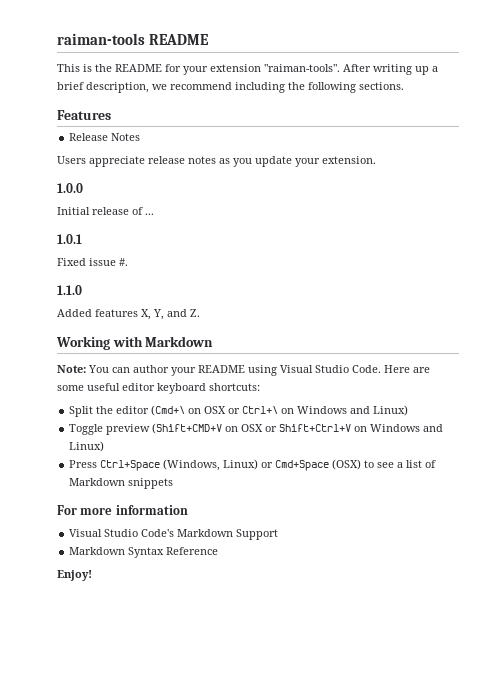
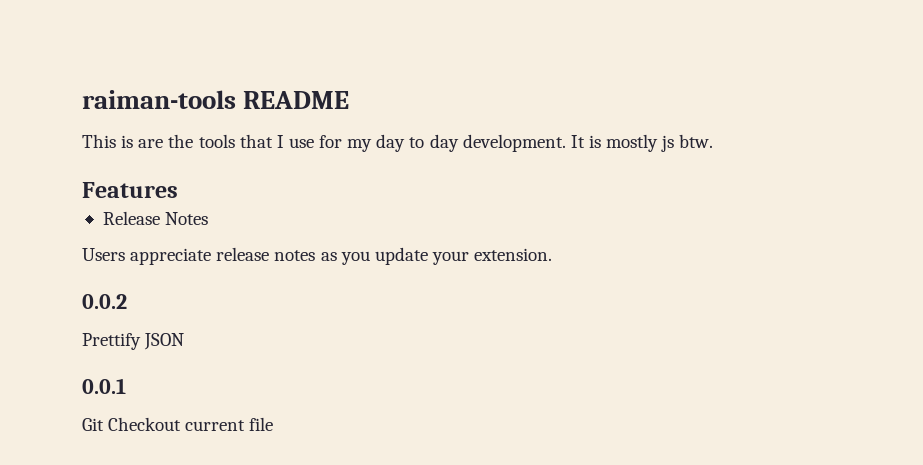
- This is the README for your extension "raiman-tools". After writing up a brief description, we recommend including the following sections.
+ This is are the tools that I use for my day to day development. It is mostly js btw.
- 1.0.0
- Initial release of ...
- 1.0.1
- Fixed issue #.
- 1.1.0
- Added features X, Y, and Z.
- Working with Markdown
- Note: You can author your README using Visual Studio Code. Here are some useful editor keyboard shortcuts:
- Split the editor (Cmd+\ on OSX or Ctrl+\ on Windows and Linux)
- Toggle preview (Shift+CMD+V on OSX or Shift+Ctrl+V on Windows and Linux)
- Press Ctrl+Space (Windows, Linux) or Cmd+Space (OSX) to see a list of Markdown snippets
- For more information
- Visual Studio Code's Markdown Support
- Markdown Syntax Reference
- Enjoy!
+ 0.0.2
+ Prettify JSON
+ 0.0.1
+ Git Checkout current file

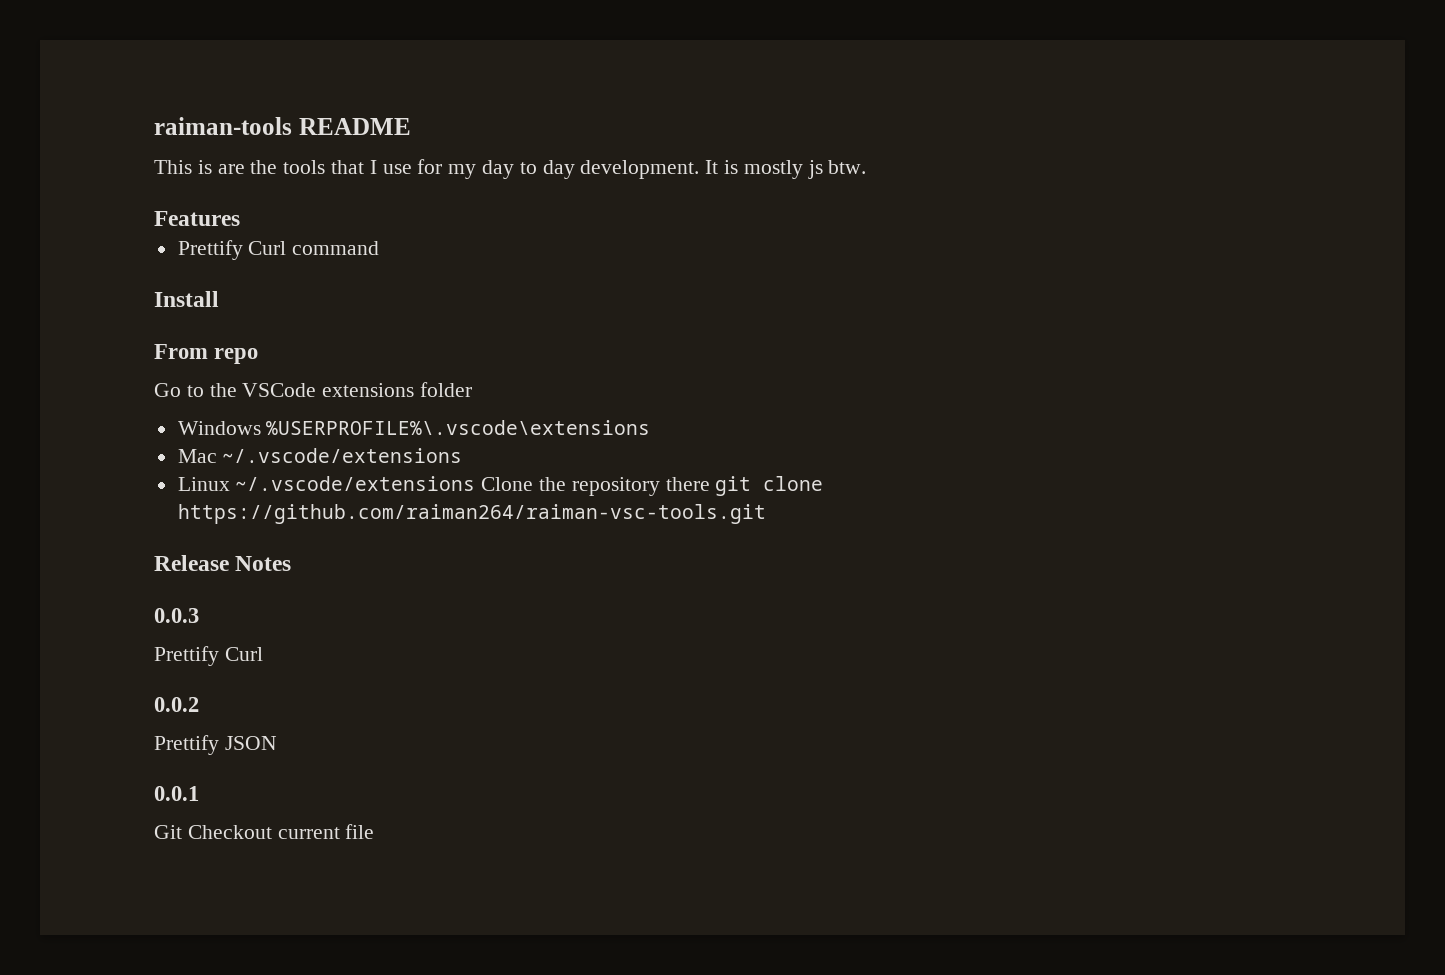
+ Prettify Curl command
+ Install
+ From repo
+ Go to the VSCode extensions folder
+ Windows %USERPROFILE%\.vscode\extensions
+ Mac ~/.vscode/extensions
+ Linux ~/.vscode/extensions Clone the repository there git clone https://github.com/raiman264/raiman-vsc-tools.git
  Release Notes
- Users appreciate release notes as you update your extension.
+ 0.0.3
+ Prettify Curl

